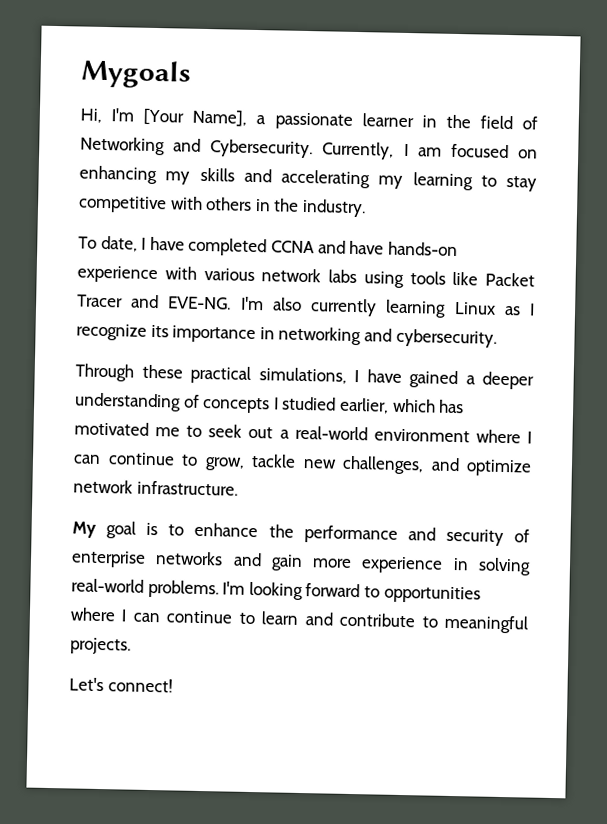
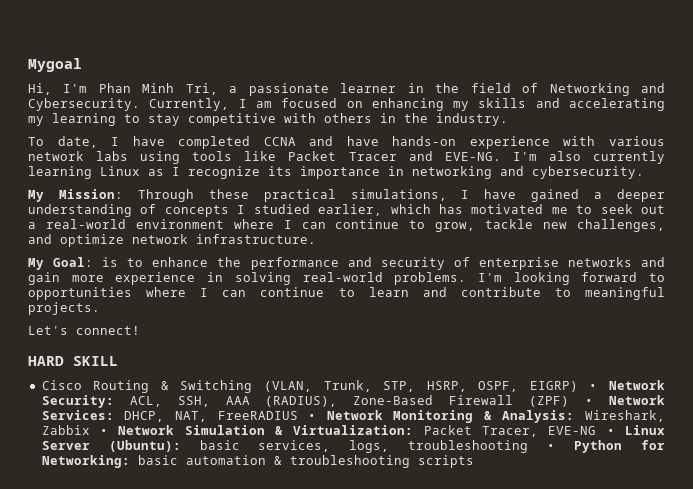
- Mygoals
+ Mygoal
- Hi, I'm [Your Name], a passionate learner in the field of Networking and Cybersecurity.
+ Hi, I'm Phan Minh Tri, a passionate learner in the field of Networking and Cybersecurity.
- Through these practical simulations, I have gained a deeper understanding of concepts I studied earlier, which has motivated me to seek out a real-world environment where I can continue to grow, tackle new challenges, and optimize network infrastructure.
+ My Mission: Through these practical simulations, I have gained a deeper understanding of concepts I studied earlier, which has motivated me to seek out a real-world environment where I can continue to grow, tackle new challenges, and optimize network infrastructure.
- My goal is to enhance the performance and security of enterprise networks and gain more experience in solving real-world problems.
+ My Goal: is to enhance the performance and security of enterprise networks and gain more experience in solving real-world problems.
+ HARD SKILL
+ Cisco Routing & Switching (VLAN, Trunk, STP, HSRP, OSPF, EIGRP) • Network Security: ACL, SSH, AAA (RADIUS), Zone-Based Firewall (ZPF) • Network Services: DHCP, NAT, FreeRADIUS • Network Monitoring & Analysis: Wireshark, Zabbix • Network Simulation & Virtualization: Packet Tracer, EVE-NG • Linux Server (Ubuntu): basic services, logs, troubleshooting • Python for Networking: basic automation & troubleshooting scripts

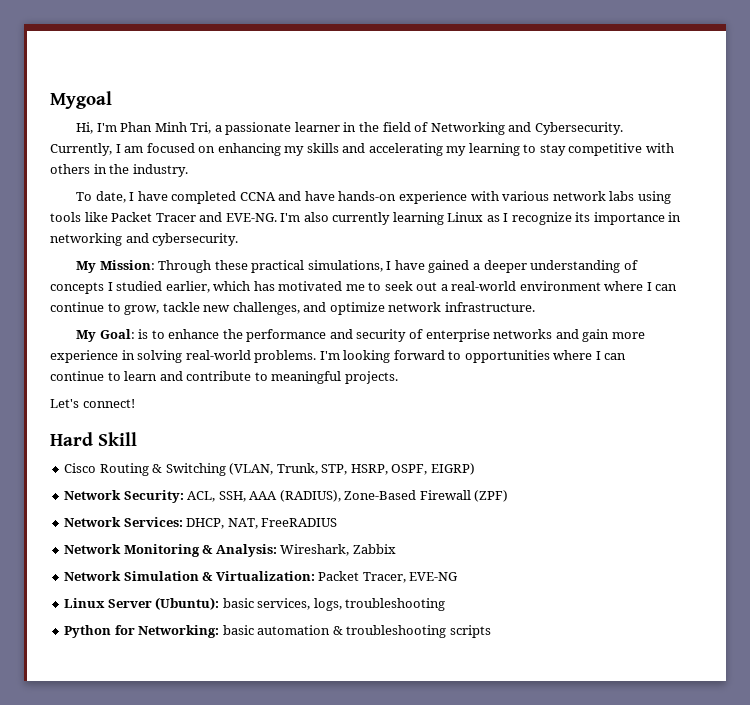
- HARD SKILL
+ Hard Skill
- Cisco Routing & Switching (VLAN, Trunk, STP, HSRP, OSPF, EIGRP) • Network Security: ACL, SSH, AAA (RADIUS), Zone-Based Firewall (ZPF) • Network Services: DHCP, NAT, FreeRADIUS • Network Monitoring & Analysis: Wireshark, Zabbix • Network Simulation & Virtualization: Packet Tracer, EVE-NG • Linux Server (Ubuntu): basic services, logs, troubleshooting • Python for Networking: basic automation & troubleshooting scripts
+ Cisco Routing & Switching (VLAN, Trunk, STP, HSRP, OSPF, EIGRP)
+ Network Security: ACL, SSH, AAA (RADIUS), Zone-Based Firewall (ZPF)
+ Network Services: DHCP, NAT, FreeRADIUS
+ Network Monitoring & Analysis: Wireshark, Zabbix
+ Network Simulation & Virtualization: Packet Tracer, EVE-NG
+ Linux Server (Ubuntu): basic services, logs, troubleshooting
+ Python for Networking: basic automation & troubleshooting scripts

